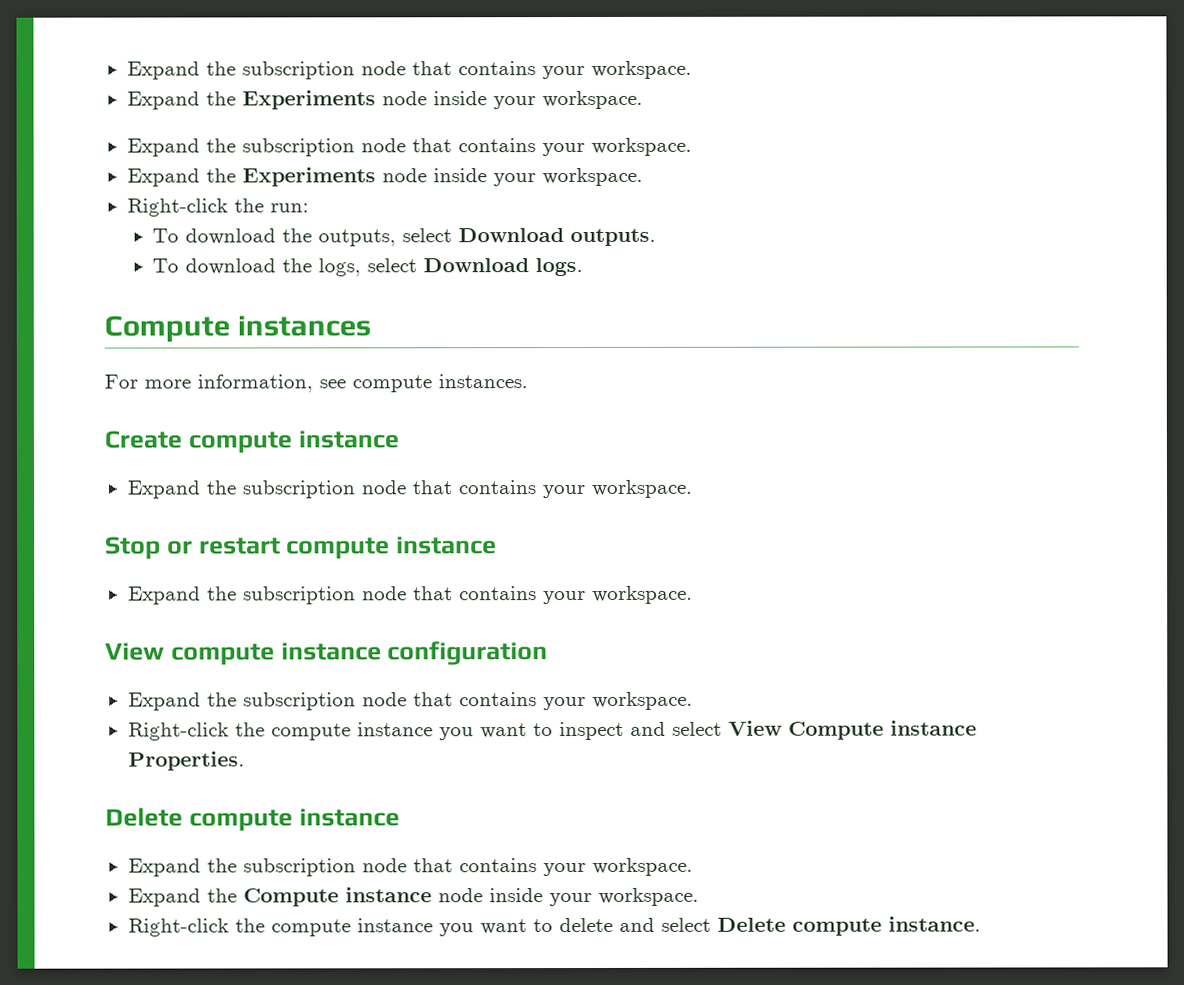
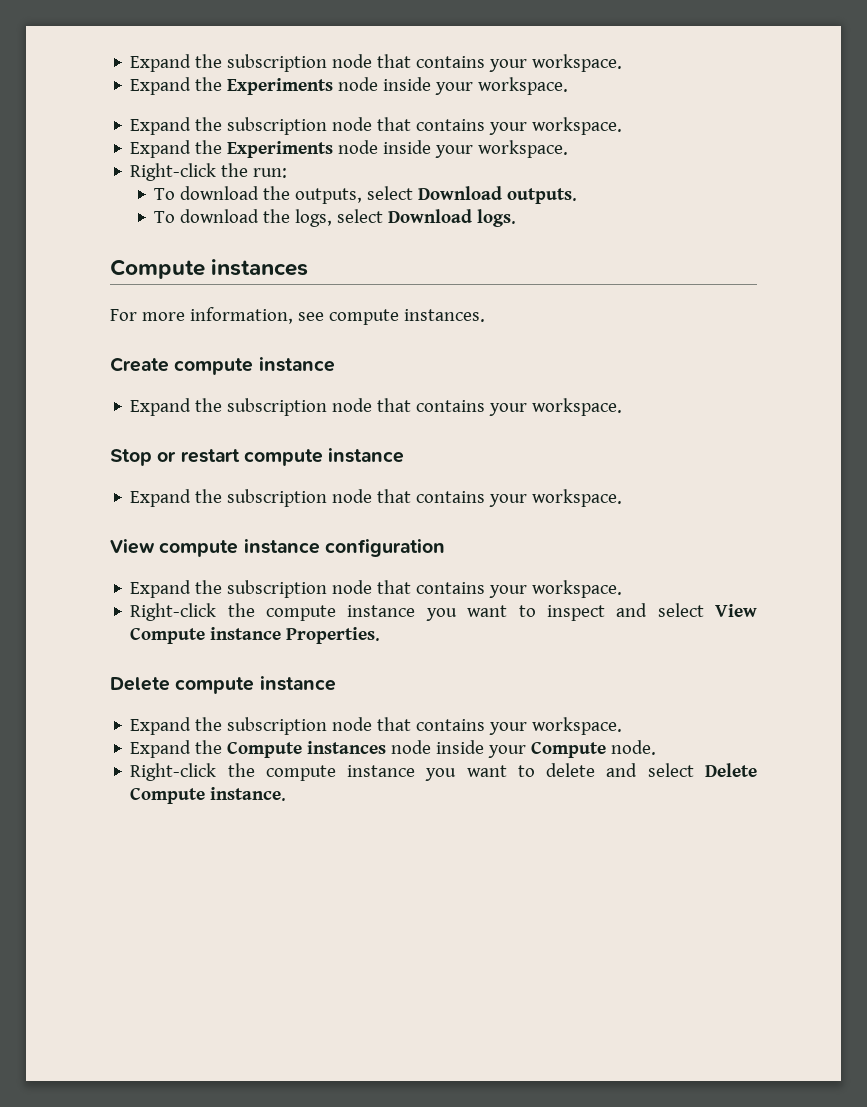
- Expand the Compute instance node inside your workspace.
+ Expand the Compute instances node inside your Compute node.
- Right-click the compute instance you want to delete and select Delete compute instance.
+ Right-click the compute instance you want to delete and select Delete Compute instance.

